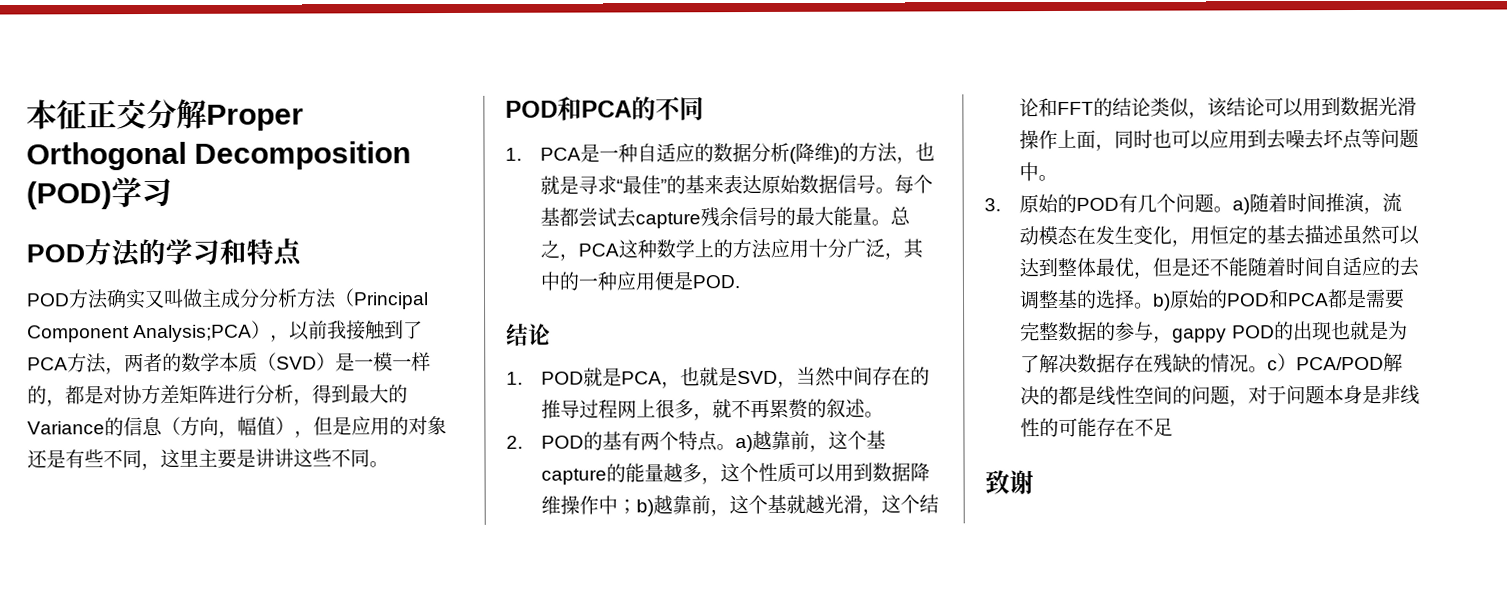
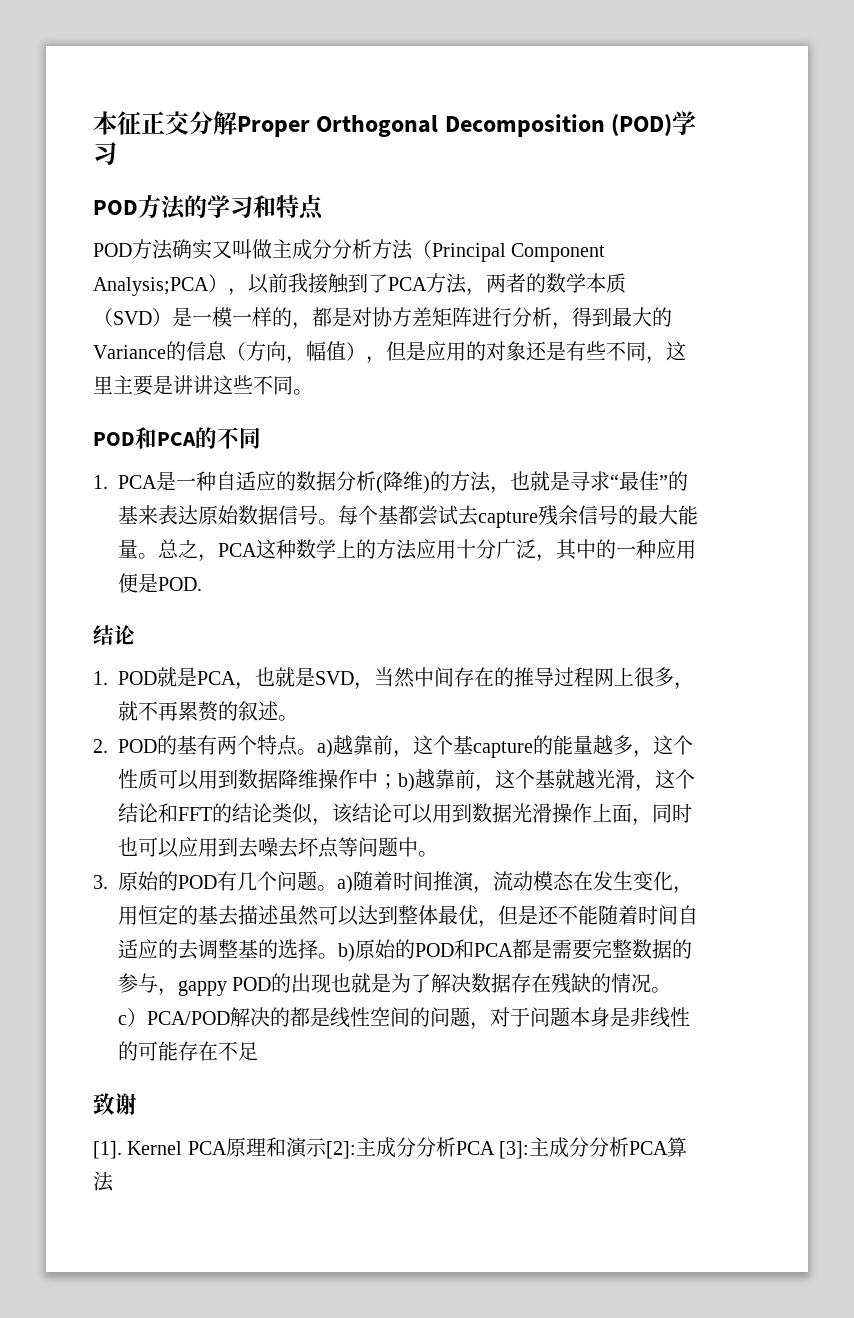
+ [1]. Kernel PCA原理和演示[2]:主成分分析PCA [3]:主成分分析PCA算法

